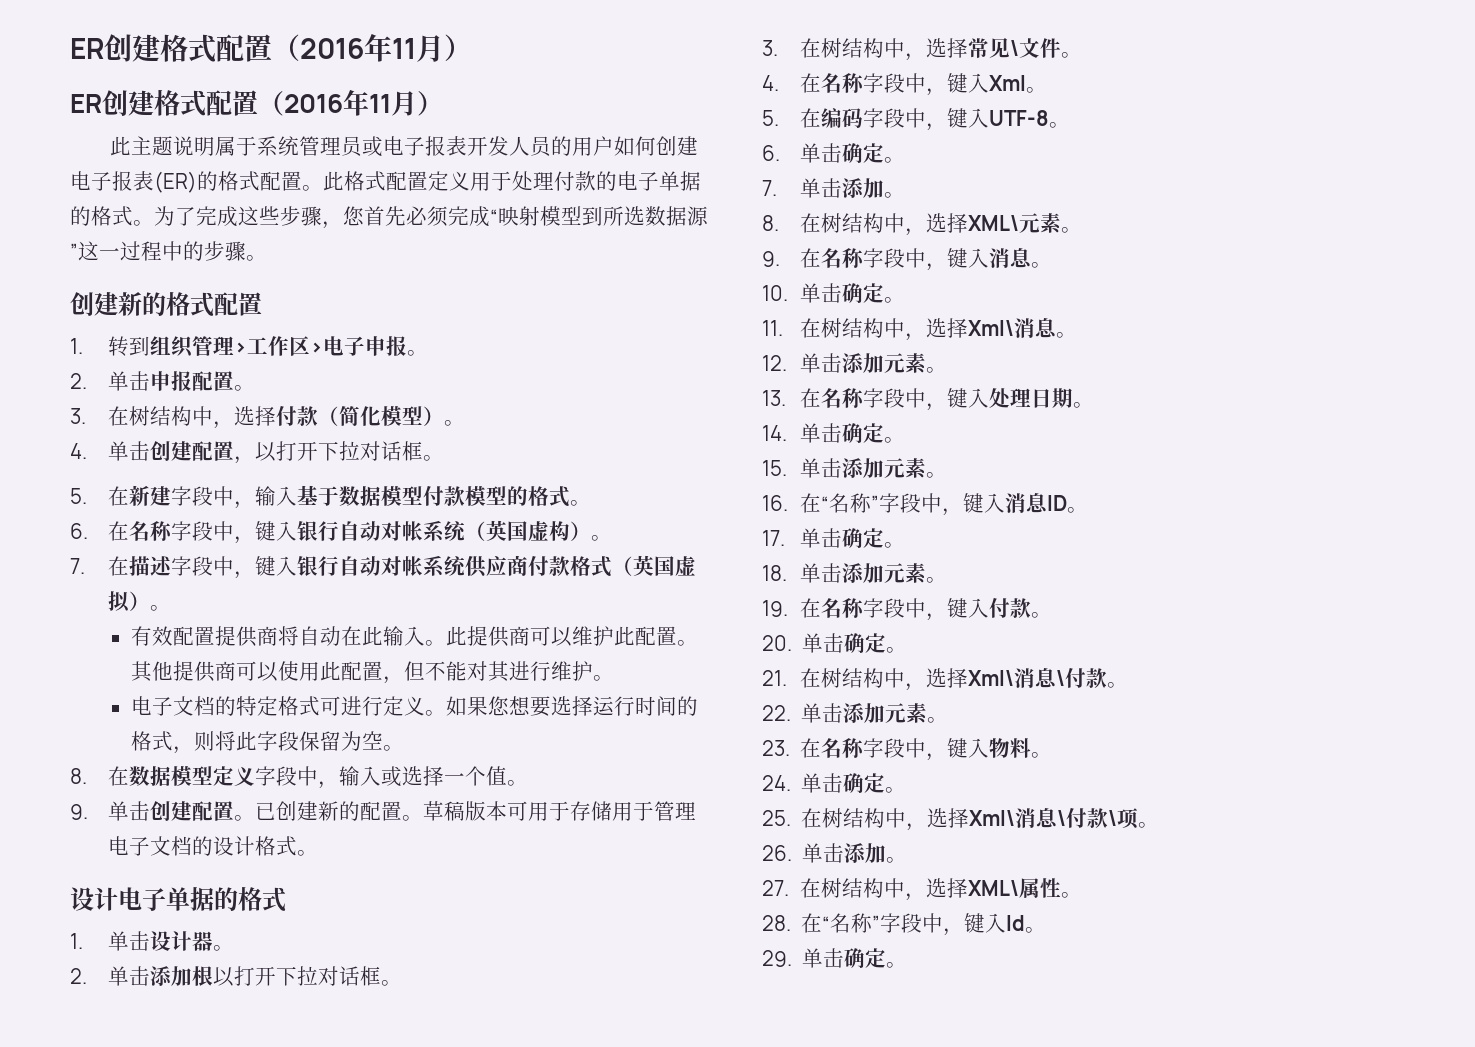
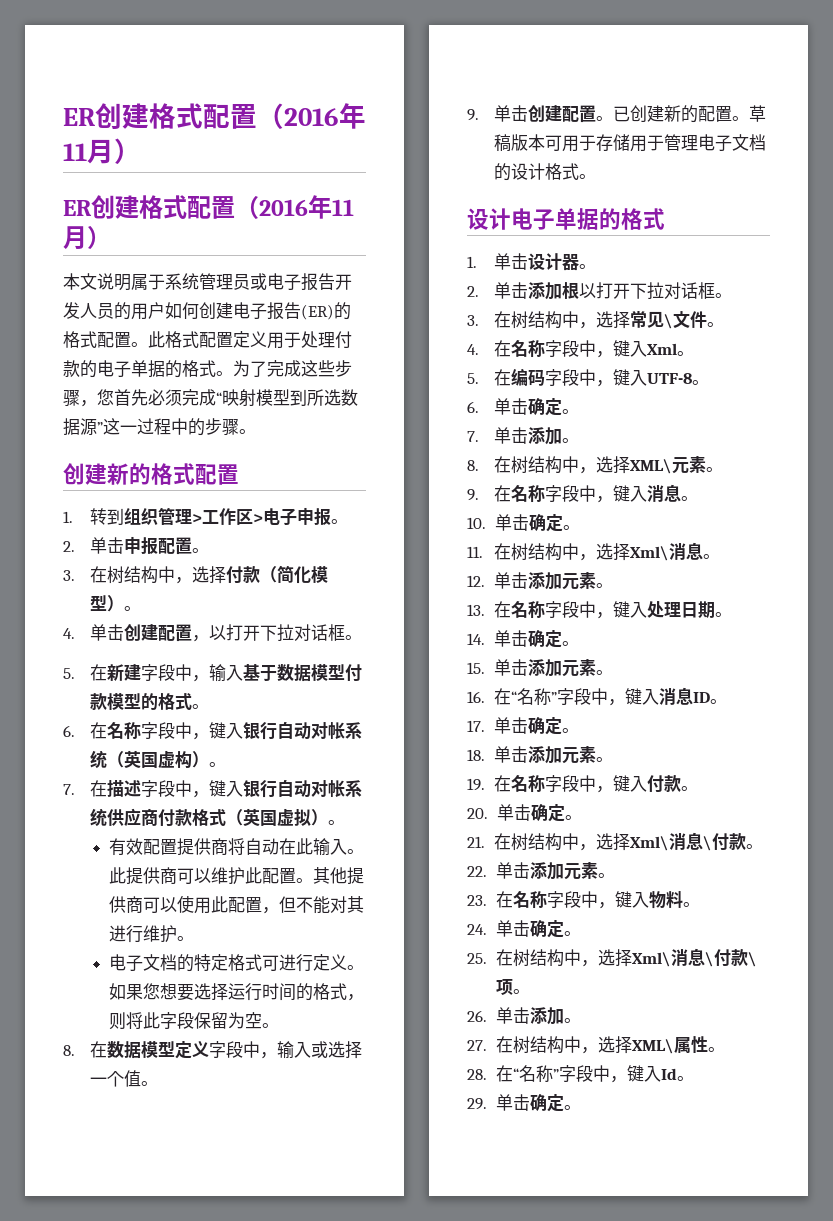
- 此主题说明属于系统管理员或电子报表开发人员的用户如何创建电子报表(ER)的格式配置。
+ 本文说明属于系统管理员或电子报告开发人员的用户如何创建电子报告(ER)的格式配置。

